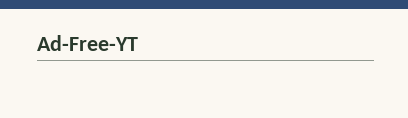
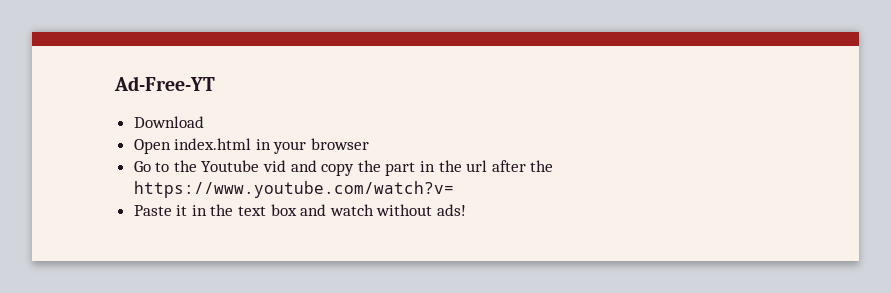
+ Download
+ Open index.html in your browser
+ Go to the Youtube vid and copy the part in the url after the https://www.youtube.com/watch?v=
+ Paste it in the text box and watch without ads!

